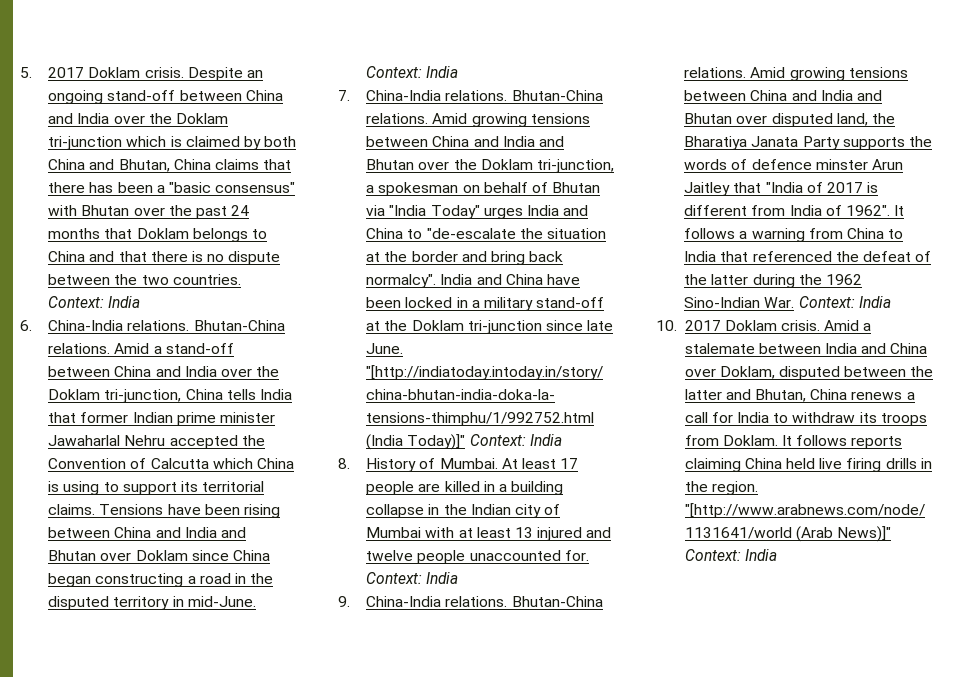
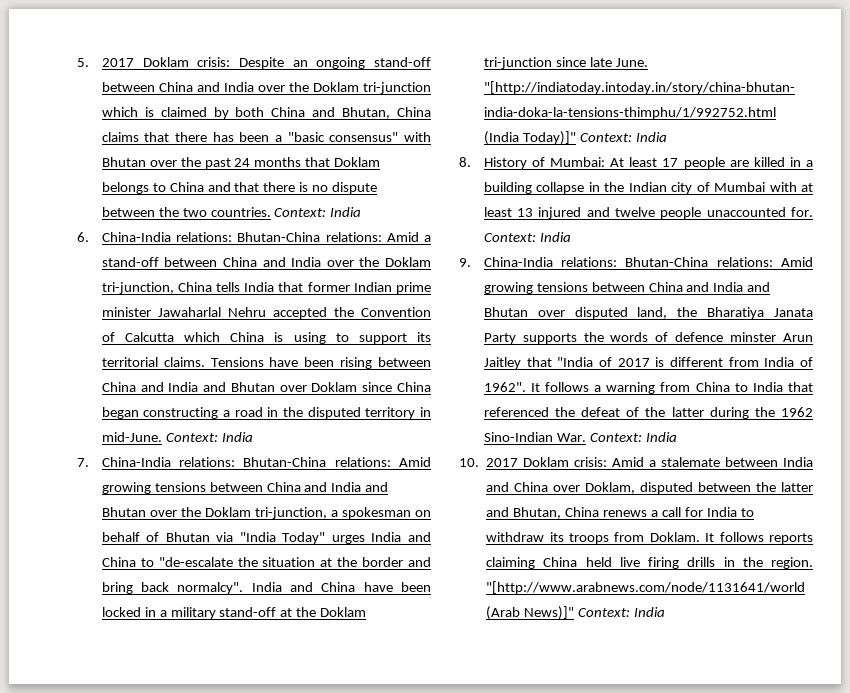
- 5. 2017 Doklam crisis. Despite an ongoing stand-off between China and India over the Doklam tri-junction which is claimed by both China and Bhutan, China claims that there has been a "basic consensus" with Bhutan over the past 24 months that Doklam belongs to China and that there is no dispute between the two countries.
+ 5. 2017 Doklam crisis: Despite an ongoing stand-off between China and India over the Doklam tri-junction which is claimed by both China and Bhutan, China claims that there has been a "basic consensus" with Bhutan over the past 24 months that Doklam belongs to China and that there is no dispute between the two countries.
- 6. China-India relations. Bhutan-China relations. Amid a stand-off between China and India over the Doklam tri-junction, China tells India that former Indian prime minister Jawaharlal Nehru accepted the Convention of Calcutta which China is using to support its territorial claims.
+ 6. China-India relations: Bhutan-China relations: Amid a stand-off between China and India over the Doklam tri-junction, China tells India that former Indian prime minister Jawaharlal Nehru accepted the Convention of Calcutta which China is using to support its territorial claims.
- 7. China-India relations. Bhutan-China relations. Amid growing tensions between China and India and Bhutan over the Doklam tri-junction, a spokesman on behalf of Bhutan via "India Today" urges India and China to "de-escalate the situation at the border and bring back normalcy".
+ 7. China-India relations: Bhutan-China relations: Amid growing tensions between China and India and Bhutan over the Doklam tri-junction, a spokesman on behalf of Bhutan via "India Today" urges India and China to "de-escalate the situation at the border and bring back normalcy".
- 8. History of Mumbai. At least 17 people are killed in a building collapse in the Indian city of Mumbai with at least 13 injured and twelve people unaccounted for.
+ 8. History of Mumbai: At least 17 people are killed in a building collapse in the Indian city of Mumbai with at least 13 injured and twelve people unaccounted for.
- 9. China-India relations. Bhutan-China relations. Amid growing tensions between China and India and Bhutan over disputed land, the Bharatiya Janata Party supports the words of defence minster Arun Jaitley that "India of 2017 is different from India of 1962".
+ 9. China-India relations: Bhutan-China relations: Amid growing tensions between China and India and Bhutan over disputed land, the Bharatiya Janata Party supports the words of defence minster Arun Jaitley that "India of 2017 is different from India of 1962".
- 10. 2017 Doklam crisis. Amid a stalemate between India and China over Doklam, disputed between the latter and Bhutan, China renews a call for India to withdraw its troops from Doklam.
+ 10. 2017 Doklam crisis: Amid a stalemate between India and China over Doklam, disputed between the latter and Bhutan, China renews a call for India to withdraw its troops from Doklam.

